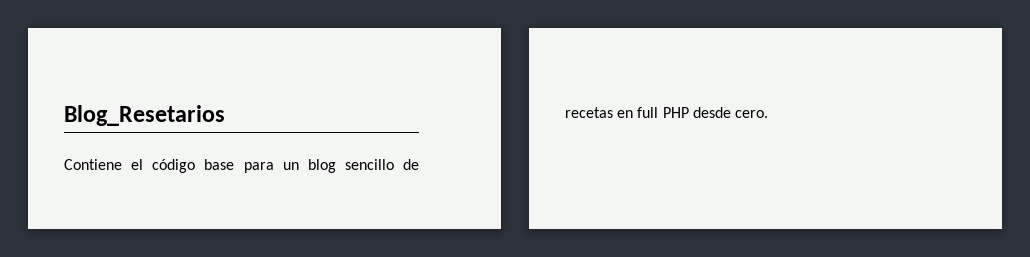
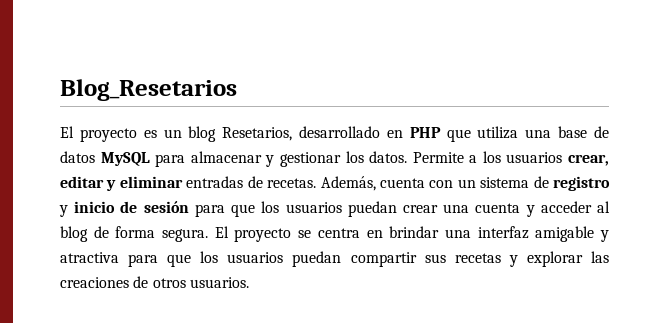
- Contiene el código base para un blog sencillo de recetas en full PHP desde cero.
+ El proyecto es un blog Resetarios, desarrollado en PHP que utiliza una base de datos MySQL para almacenar y gestionar los datos. Permite a los usuarios crear, editar y eliminar entradas de recetas. Además, cuenta con un sistema de registro y inicio de sesión para que los usuarios puedan crear una cuenta y acceder al blog de forma segura. El proyecto se centra en brindar una interfaz amigable y atractiva para que los usuarios puedan compartir sus recetas y explorar las creaciones de otros usuarios.

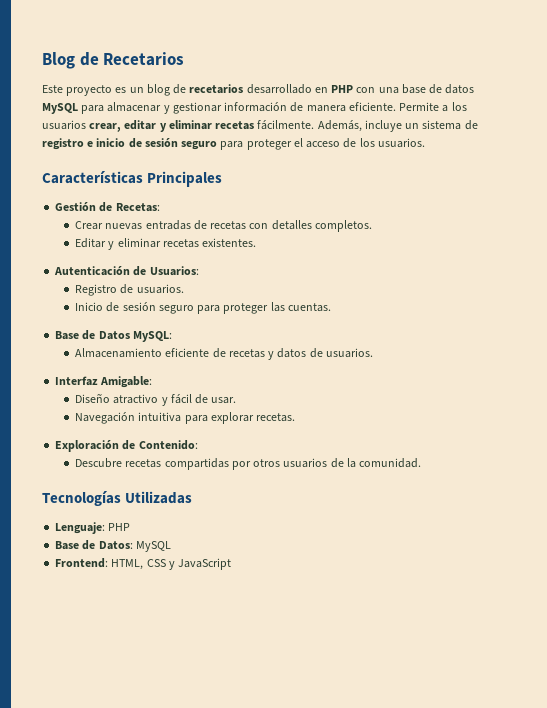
- Blog_Resetarios
- El proyecto es un blog Resetarios, desarrollado en PHP que utiliza una base de datos MySQL para almacenar y gestionar los datos.
+ Blog de Recetarios
+ Este proyecto es un blog de recetarios desarrollado en PHP con una base de datos MySQL para almacenar y gestionar información de manera eficiente.
- Permite a los usuarios crear, editar y eliminar entradas de recetas. Además, cuenta con un sistema de registro y inicio de sesión para que los usuarios puedan crear una cuenta y acceder al blog de forma segura. El proyecto se centra en brindar una interfaz amigable y atractiva para que los usuarios puedan compartir sus recetas y explorar las creaciones de otros usuarios.
+ Permite a los usuarios crear, editar y eliminar recetas fácilmente. Además, incluye un sistema de registro e inicio de sesión seguro para proteger el acceso de los usuarios.
+ Características Principales
+ Gestión de Recetas:
+ Crear nuevas entradas de recetas con detalles completos.
+ Editar y eliminar recetas existentes.
+ Autenticación de Usuarios:
+ Registro de usuarios.
+ Inicio de sesión seguro para proteger las cuentas.
+ Base de Datos MySQL:
+ Almacenamiento eficiente de recetas y datos de usuarios.
+ Interfaz Amigable:
+ Diseño atractivo y fácil de usar.
+ Navegación intuitiva para explorar recetas.
+ Exploración de Contenido:
+ Descubre recetas compartidas por otros usuarios de la comunidad.
+ Tecnologías Utilizadas
+ Lenguaje: PHP
+ Base de Datos: MySQL
+ Frontend: HTML, CSS y JavaScript

